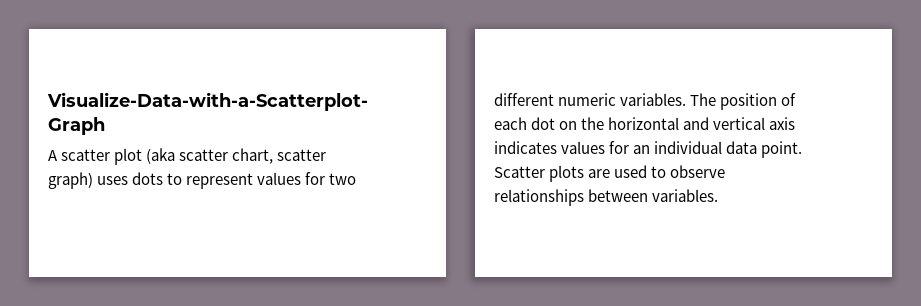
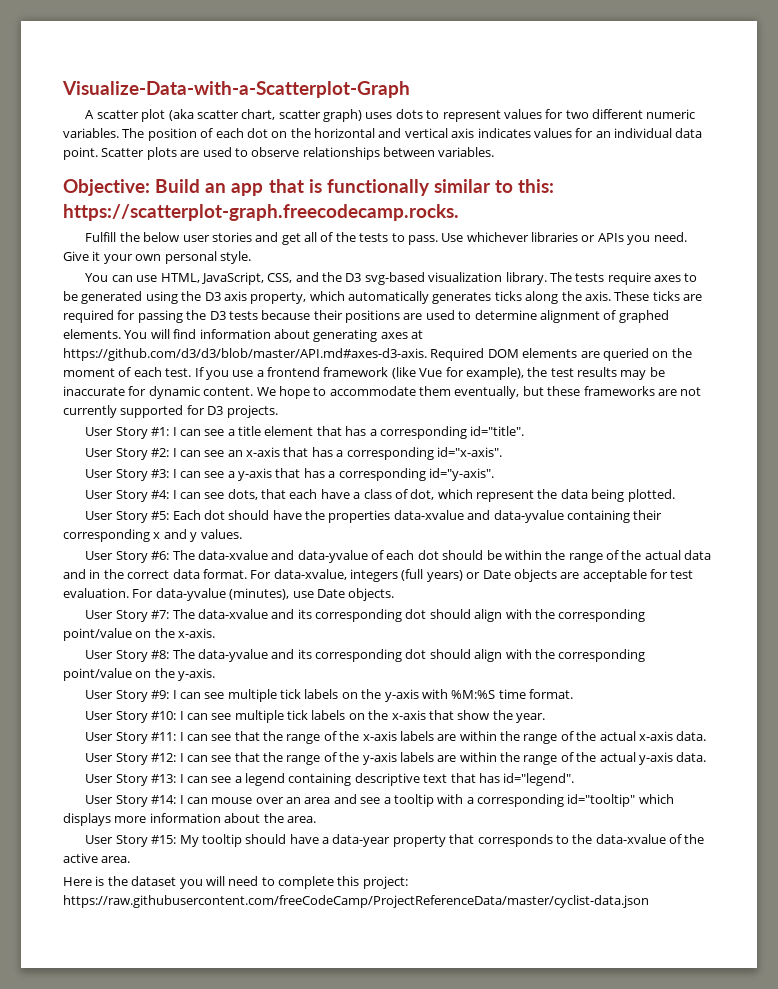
+ Objective: Build an app that is functionally similar to this: https://scatterplot-graph.freecodecamp.rocks.
+ Fulfill the below user stories and get all of the tests to pass. Use whichever libraries or APIs you need. Give it your own personal style.
+ You can use HTML, JavaScript, CSS, and the D3 svg-based visualization library. The tests require axes to be generated using the D3 axis property, which automatically generates ticks along the axis. These ticks are required for passing the D3 tests because their positions are used to determine alignment of graphed elements. You will find information about generating axes at https://github.com/d3/d3/blob/master/API.md#axes-d3-axis. Required DOM elements are queried on the moment of each test. If you use a frontend framework (like Vue for example), the test results may be inaccurate for dynamic content. We hope to accommodate them eventually, but these frameworks are not currently supported for D3 projects.
+ User Story #1: I can see a title element that has a corresponding id="title".
+ User Story #2: I can see an x-axis that has a corresponding id="x-axis".
+ User Story #3: I can see a y-axis that has a corresponding id="y-axis".
+ User Story #4: I can see dots, that each have a class of dot, which represent the data being plotted.
+ User Story #5: Each dot should have the properties data-xvalue and data-yvalue containing their corresponding x and y values.
+ User Story #6: The data-xvalue and data-yvalue of each dot should be within the range of the actual data and in the correct data format. For data-xvalue, integers (full years) or Date objects are acceptable for test evaluation. For data-yvalue (minutes), use Date objects.
+ User Story #7: The data-xvalue and its corresponding dot should align with the corresponding point/value on the x-axis.
+ User Story #8: The data-yvalue and its corresponding dot should align with the corresponding point/value on the y-axis.
+ User Story #9: I can see multiple tick labels on the y-axis with %M:%S time format.
+ User Story #10: I can see multiple tick labels on the x-axis that show the year.
+ User Story #11: I can see that the range of the x-axis labels are within the range of the actual x-axis data.
+ User Story #12: I can see that the range of the y-axis labels are within the range of the actual y-axis data.
+ User Story #13: I can see a legend containing descriptive text that has id="legend".
+ User Story #14: I can mouse over an area and see a tooltip with a corresponding id="tooltip" which displays more information about the area.
+ User Story #15: My tooltip should have a data-year property that corresponds to the data-xvalue of the active area.
+ Here is the dataset you will need to complete this project: https://raw.githubusercontent.com/freeCodeCamp/ProjectReferenceData/master/cyclist-data.json

